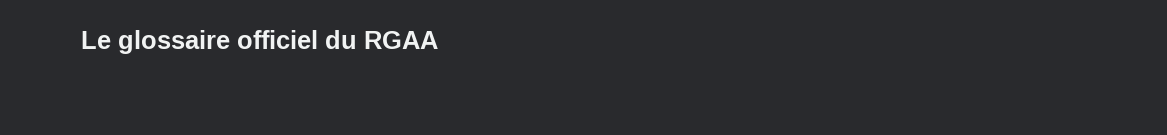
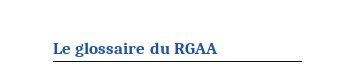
- Le glossaire officiel du RGAA
+ Le glossaire du RGAA

